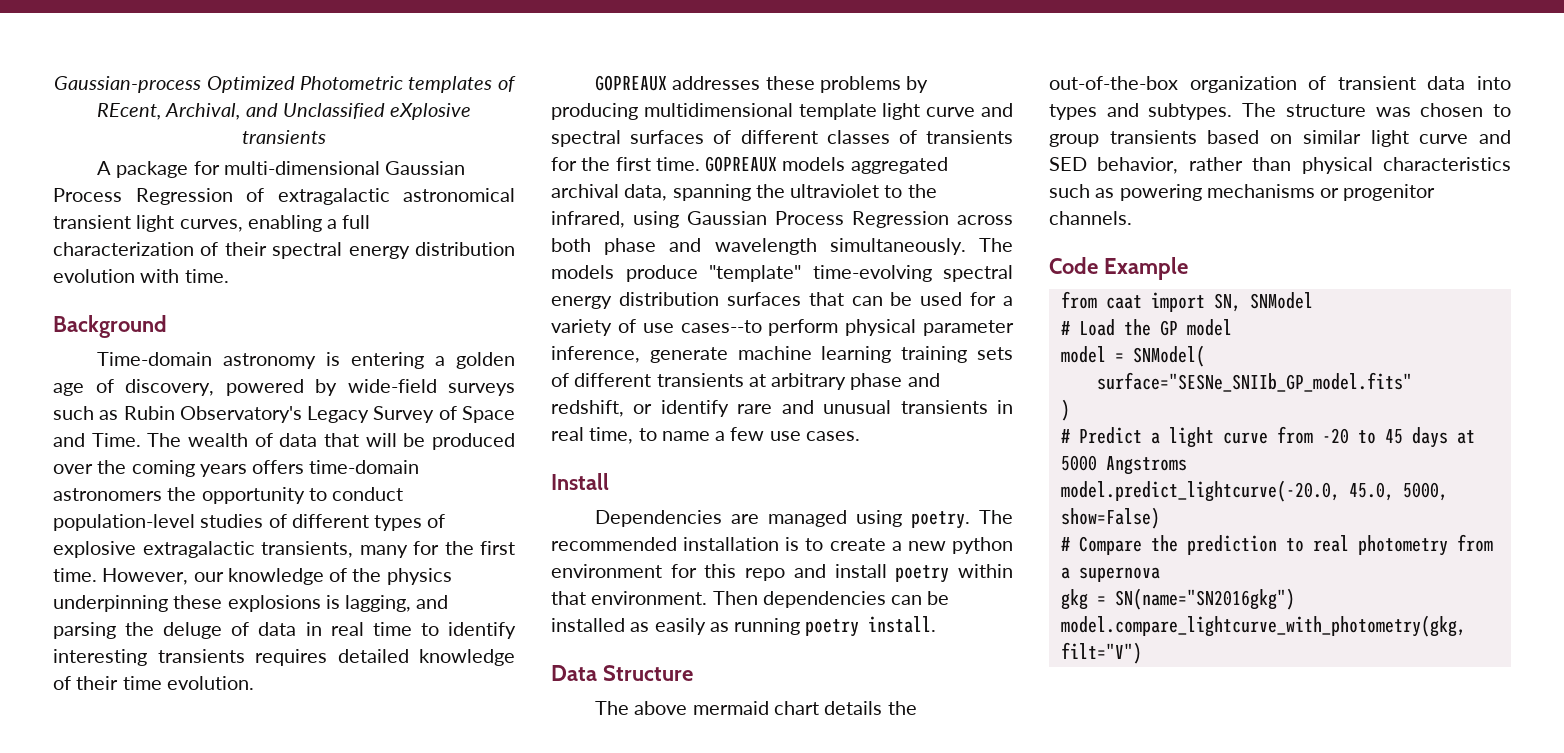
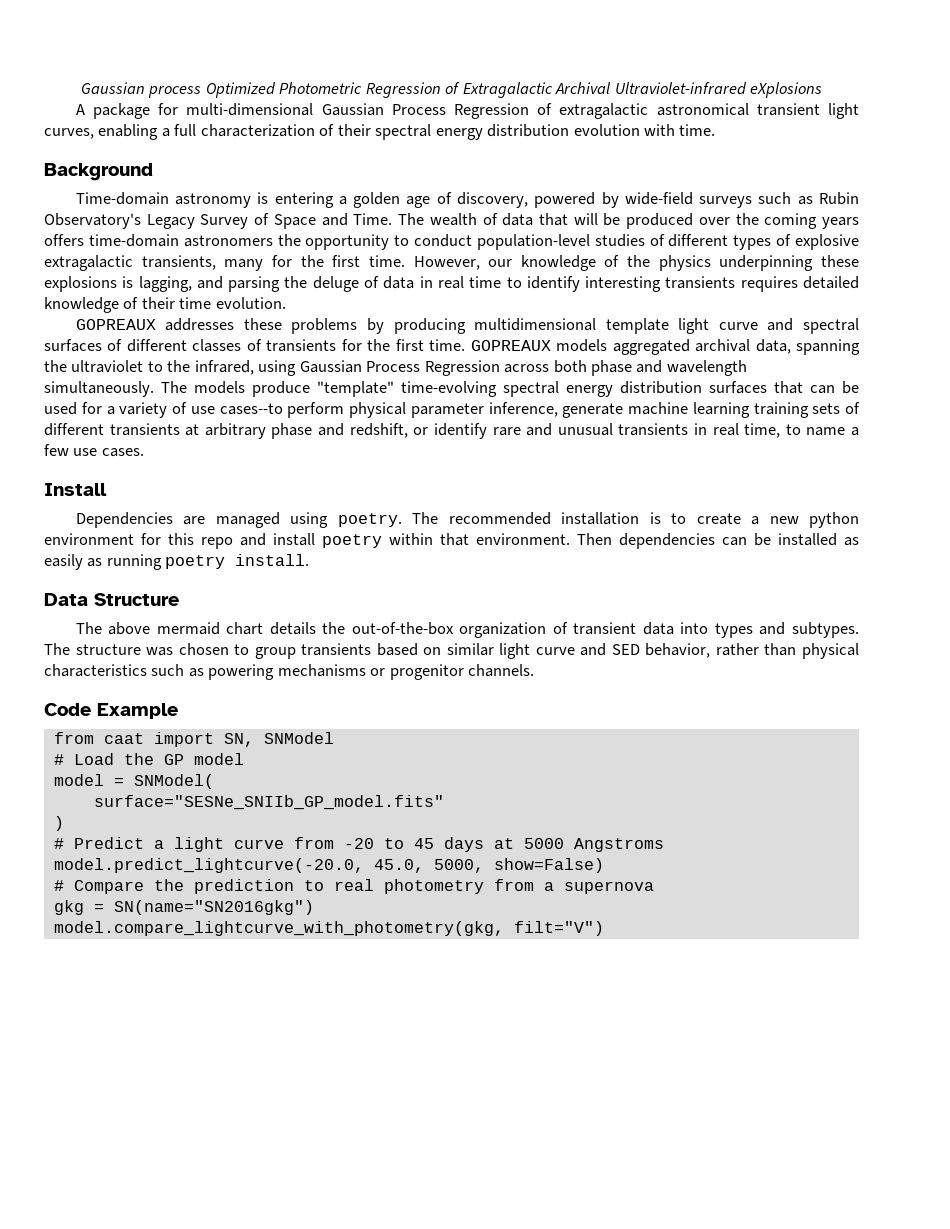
- Gaussian-process Optimized Photometric templates of REcent, Archival, and Unclassified eXplosive transients
+ Gaussian process Optimized Photometric Regression of Extragalactic Archival Ultraviolet-infrared eXplosions

